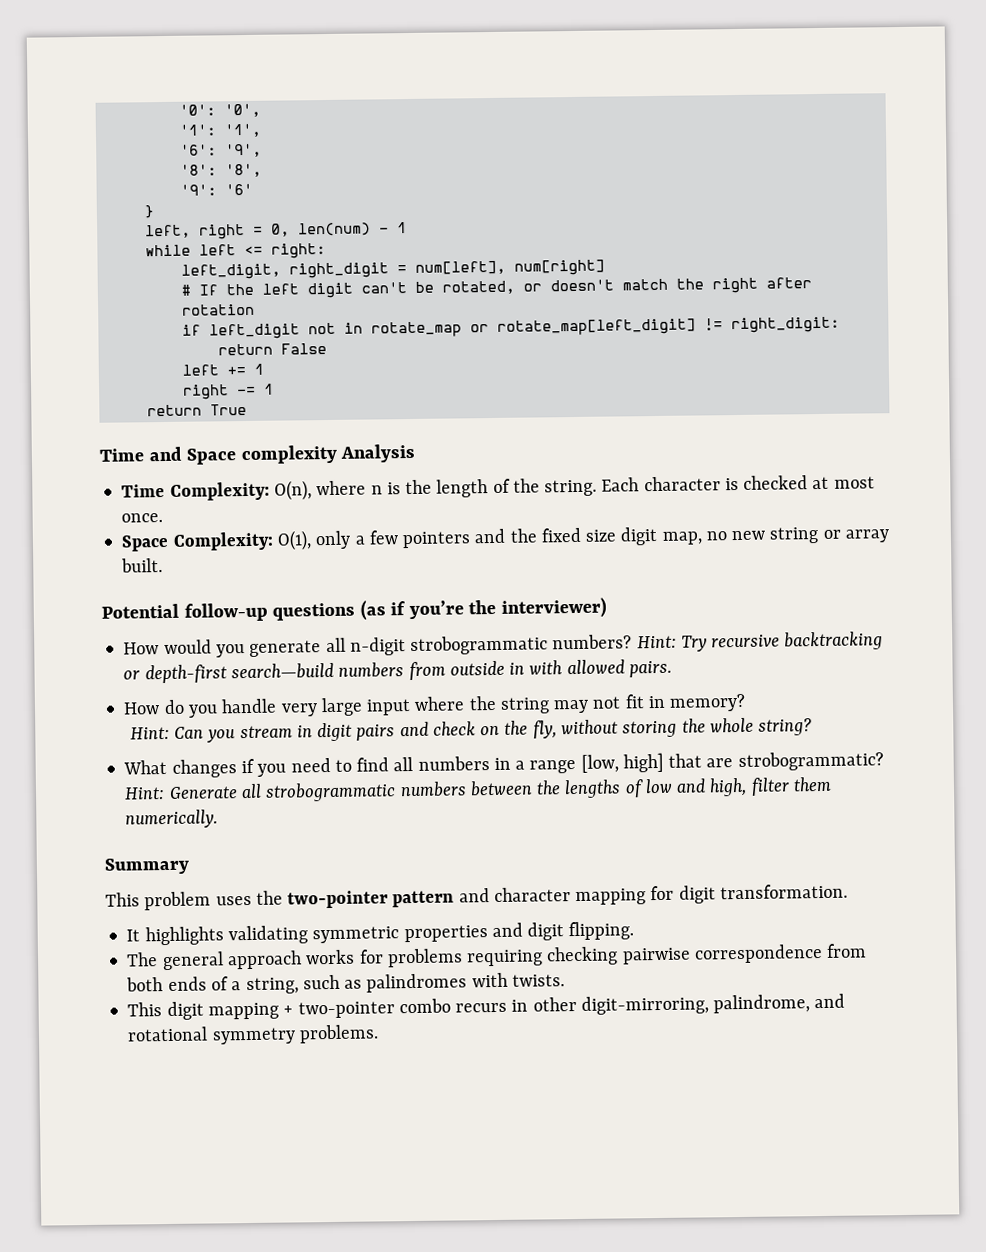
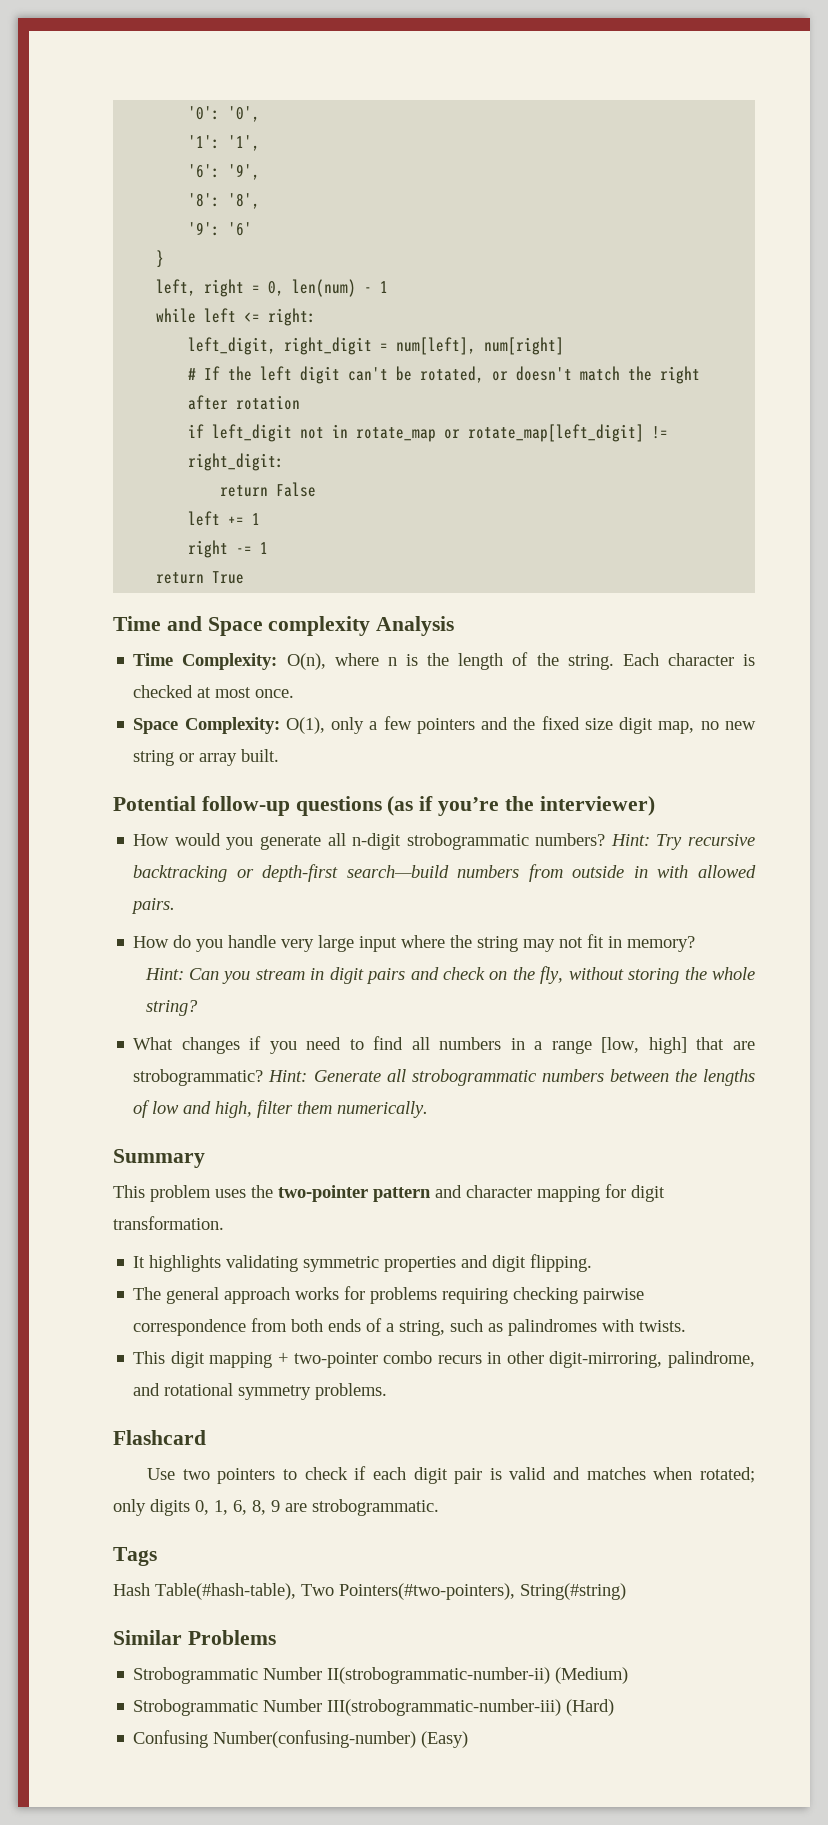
+ Flashcard
+ Use two pointers to check if each digit pair is valid and matches when rotated; only digits 0, 1, 6, 8, 9 are strobogrammatic.
+ Tags
+ Hash Table(#hash-table), Two Pointers(#two-pointers), String(#string)
+ Similar Problems
+ Strobogrammatic Number II(strobogrammatic-number-ii) (Medium)
+ Strobogrammatic Number III(strobogrammatic-number-iii) (Hard)
+ Confusing Number(confusing-number) (Easy)

